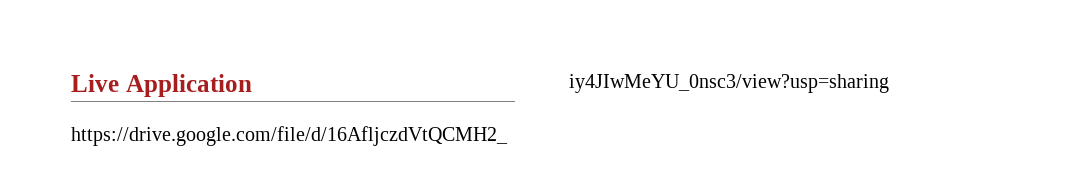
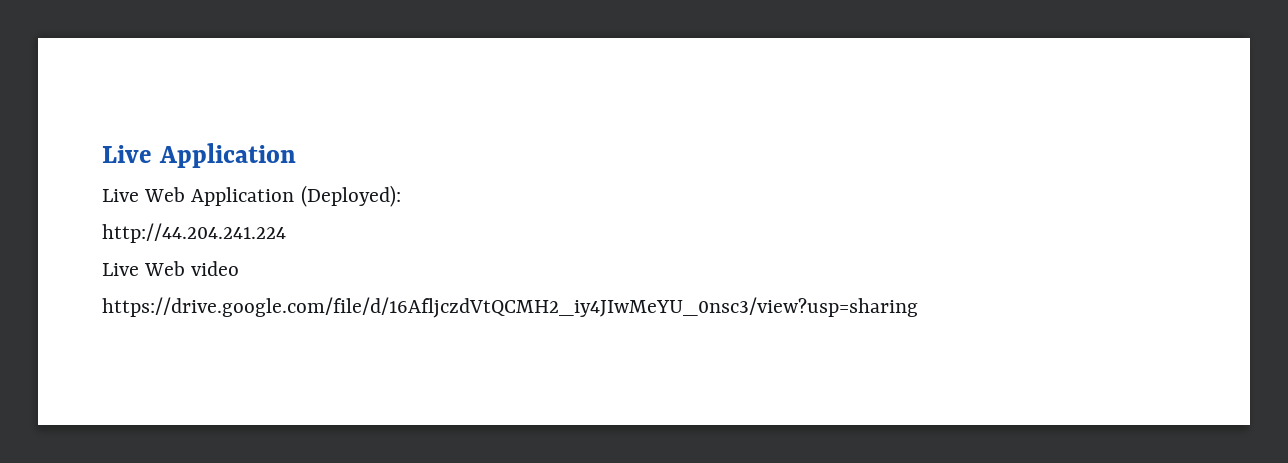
+ Live Web Application (Deployed):
+ http://44.204.241.224
+ Live Web video

